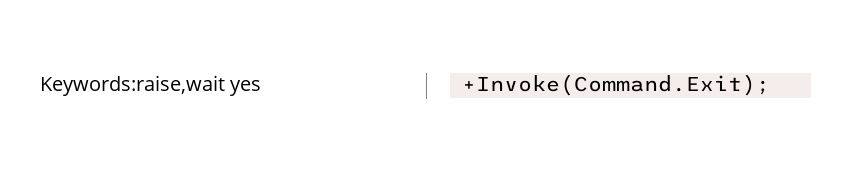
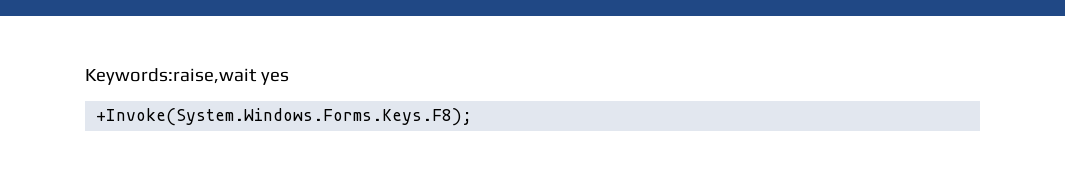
- +Invoke(Command.Exit);
+ +Invoke(System.Windows.Forms.Keys.F8);

